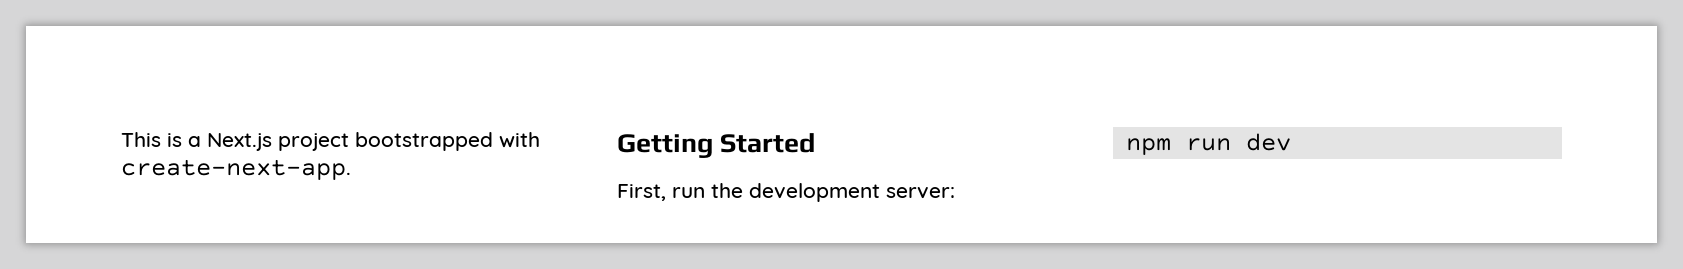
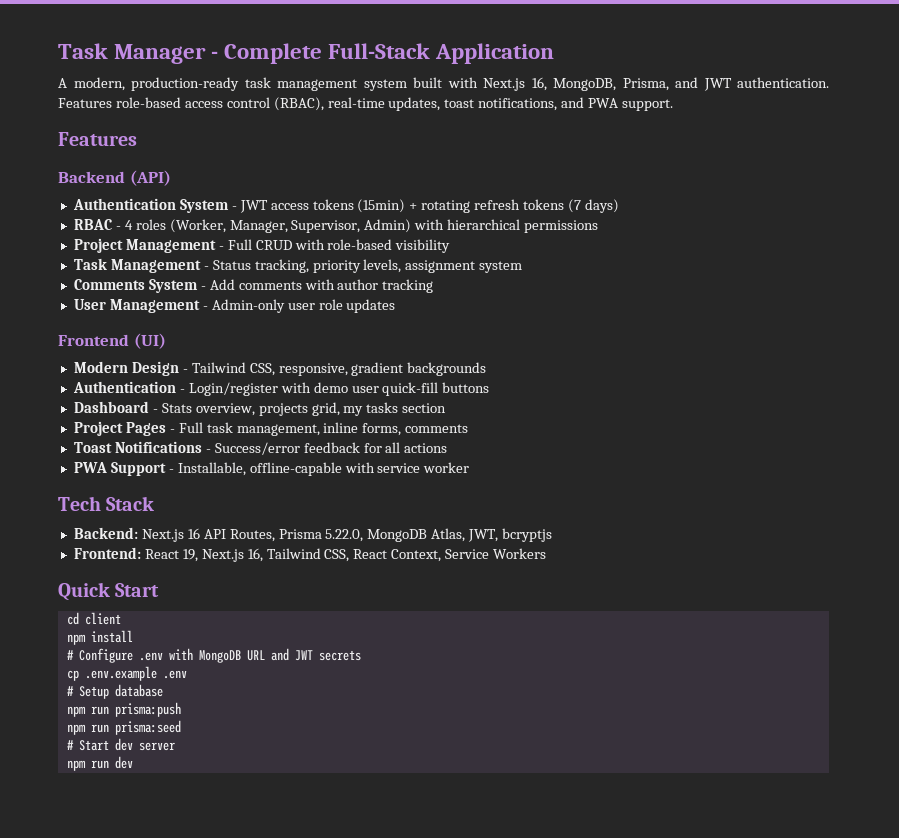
- This is a Next.js project bootstrapped with create-next-app.
- Getting Started
- First, run the development server:
+ Task Manager - Complete Full-Stack Application
+ A modern, production-ready task management system built with Next.js 16, MongoDB, Prisma, and JWT authentication. Features role-based access control (RBAC), real-time updates, toast notifications, and PWA support.
+ Features
+ Backend (API)
+ Authentication System - JWT access tokens (15min) + rotating refresh tokens (7 days)
+ RBAC - 4 roles (Worker, Manager, Supervisor, Admin) with hierarchical permissions
+ Project Management - Full CRUD with role-based visibility
+ Task Management - Status tracking, priority levels, assignment system
+ Comments System - Add comments with author tracking
+ User Management - Admin-only user role updates
+ Frontend (UI)
+ Modern Design - Tailwind CSS, responsive, gradient backgrounds
+ Authentication - Login/register with demo user quick-fill buttons
+ Dashboard - Stats overview, projects grid, my tasks section
+ Project Pages - Full task management, inline forms, comments
+ Toast Notifications - Success/error feedback for all actions
+ PWA Support - Installable, offline-capable with service worker
+ Tech Stack
+ Backend: Next.js 16 API Routes, Prisma 5.22.0, MongoDB Atlas, JWT, bcryptjs
+ Frontend: React 19, Next.js 16, Tailwind CSS, React Context, Service Workers
+ Quick Start
+ cd client
+ npm install
+ # Configure .env with MongoDB URL and JWT secrets
+ cp .env.example .env
+ # Setup database
+ npm run prisma:push
+ npm run prisma:seed
+ # Start dev server

